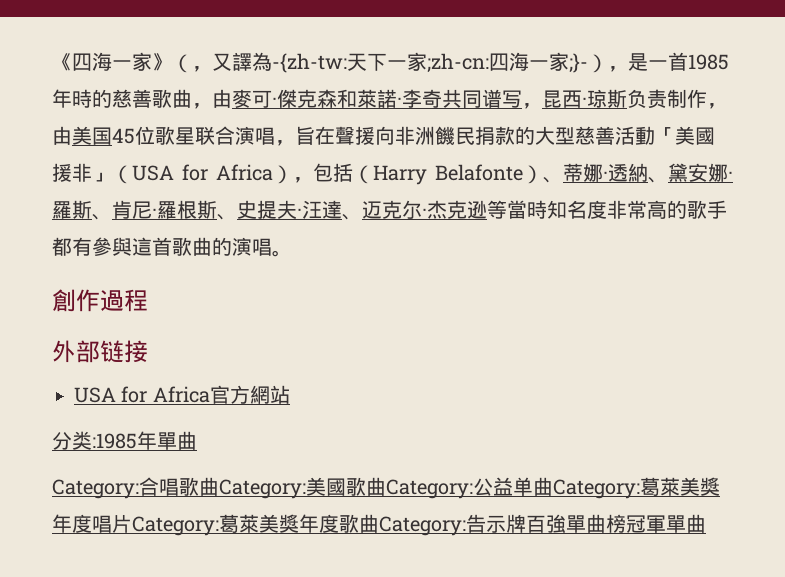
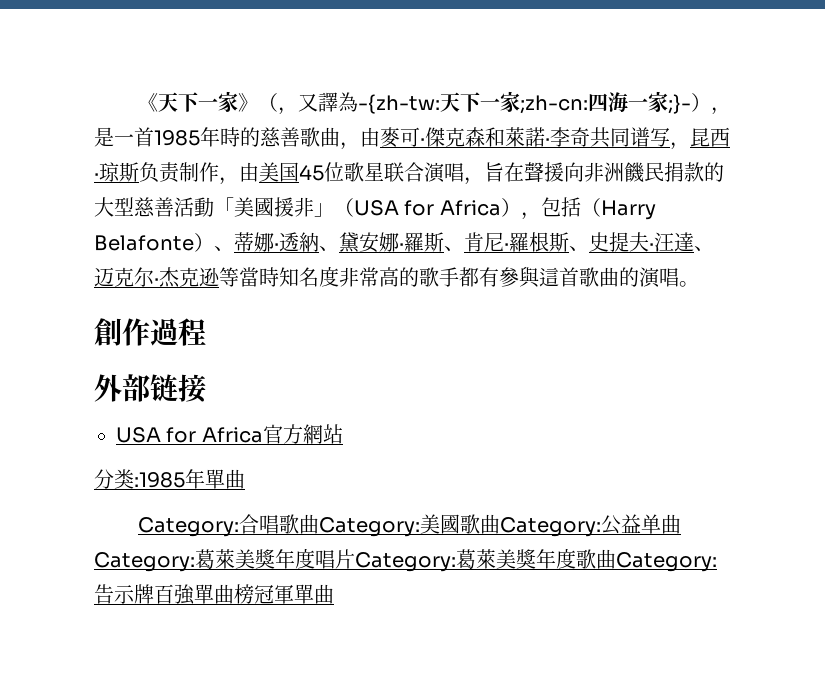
- 《四海一家》（，又譯為-{zh-tw:
+ 《天下一家》（，又譯為-{zh-tw:

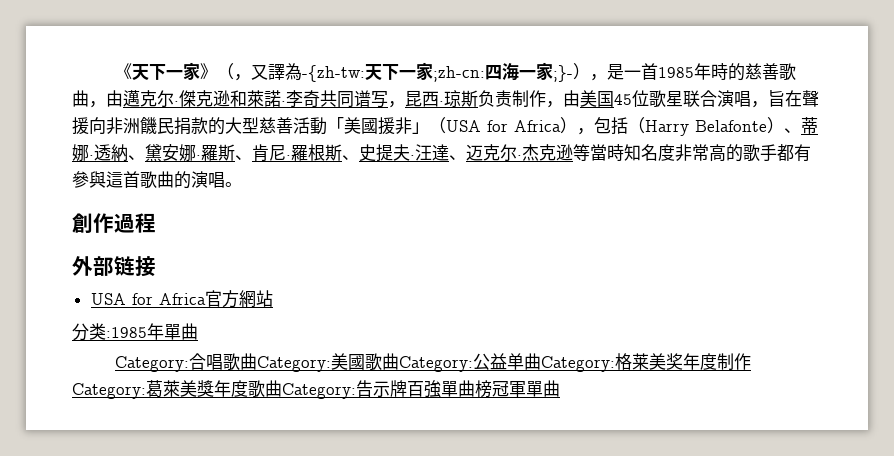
- 四海一家;}-），是一首1985年時的慈善歌曲，由麥可·傑克森和萊諾·李奇共同谱写，昆西·琼斯负责制作，由美国45位歌星联合演唱，旨在聲援向非洲饑民捐款的大型慈善活動「美國援非」（USA for Africa），包括（Harry Belafonte）、蒂娜·透納、黛安娜·羅斯、肯尼·羅根斯、史提夫·汪達、迈克尔·杰克逊等當時知名度非常高的歌手都有參與這首歌曲的演唱。
+ 四海一家;}-），是一首1985年時的慈善歌曲，由邁克尔·傑克逊和萊諾·李奇共同谱写，昆西·琼斯负责制作，由美国45位歌星联合演唱，旨在聲援向非洲饑民捐款的大型慈善活動「美國援非」（USA for Africa），包括（Harry Belafonte）、蒂娜·透納、黛安娜·羅斯、肯尼·羅根斯、史提夫·汪達、迈克尔·杰克逊等當時知名度非常高的歌手都有參與這首歌曲的演唱。
- Category:合唱歌曲Category:美國歌曲Category:公益单曲Category:葛萊美獎年度唱片Category:葛萊美獎年度歌曲Category:告示牌百強單曲榜冠軍單曲
+ Category:合唱歌曲Category:美國歌曲Category:公益单曲Category:格莱美奖年度制作Category:葛萊美獎年度歌曲Category:告示牌百強單曲榜冠軍單曲

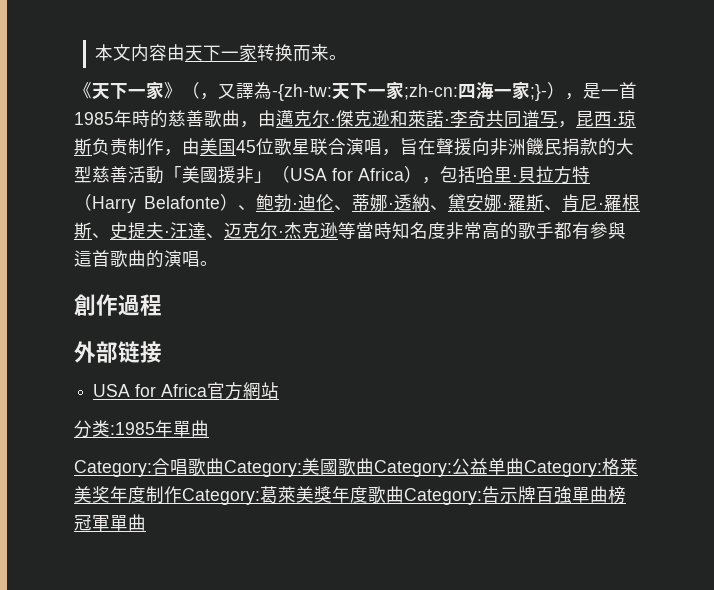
+ 本文内容由天下一家转换而来。
- 四海一家;}-），是一首1985年時的慈善歌曲，由邁克尔·傑克逊和萊諾·李奇共同谱写，昆西·琼斯负责制作，由美国45位歌星联合演唱，旨在聲援向非洲饑民捐款的大型慈善活動「美國援非」（USA for Africa），包括（Harry Belafonte）、蒂娜·透納、黛安娜·羅斯、肯尼·羅根斯、史提夫·汪達、迈克尔·杰克逊等當時知名度非常高的歌手都有參與這首歌曲的演唱。
+ 四海一家;}-），是一首1985年時的慈善歌曲，由邁克尔·傑克逊和萊諾·李奇共同谱写，昆西·琼斯负责制作，由美国45位歌星联合演唱，旨在聲援向非洲饑民捐款的大型慈善活動「美國援非」（USA for Africa），包括哈里·貝拉方特（Harry Belafonte）、鲍勃·迪伦、蒂娜·透納、黛安娜·羅斯、肯尼·羅根斯、史提夫·汪達、迈克尔·杰克逊等當時知名度非常高的歌手都有參與這首歌曲的演唱。

